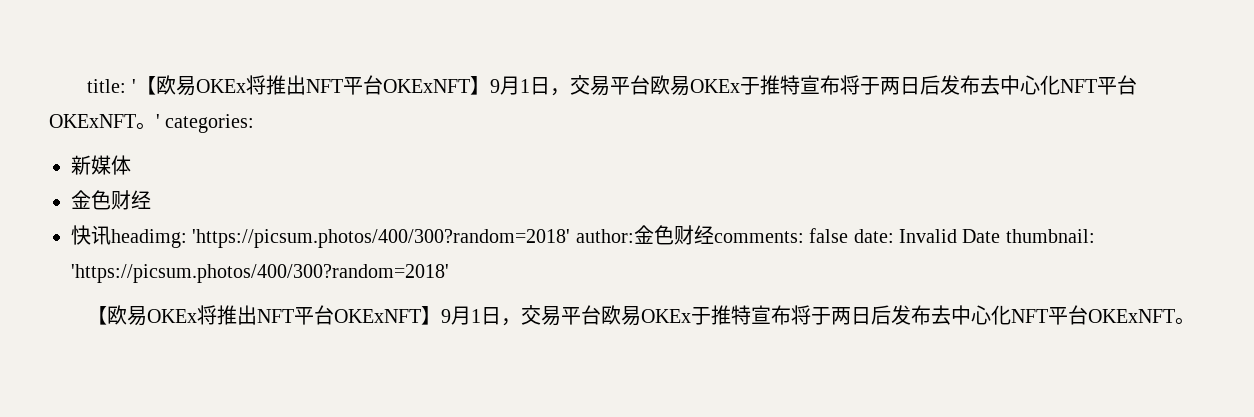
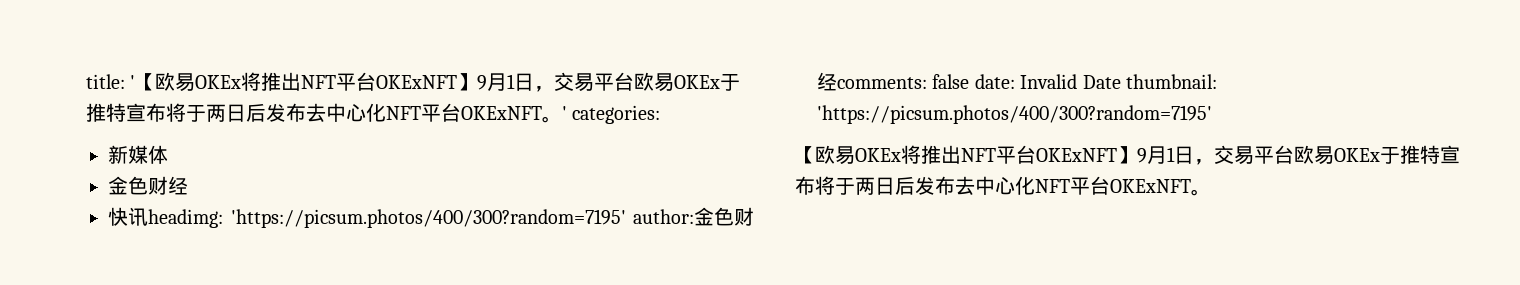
- 快讯headimg: 'https://picsum.photos/400/300?random=2018' author:金色财经comments: false date: Invalid Date thumbnail: 'https://picsum.photos/400/300?random=2018'
+ 快讯headimg: 'https://picsum.photos/400/300?random=7195' author:金色财经comments: false date: Invalid Date thumbnail: 'https://picsum.photos/400/300?random=7195'

